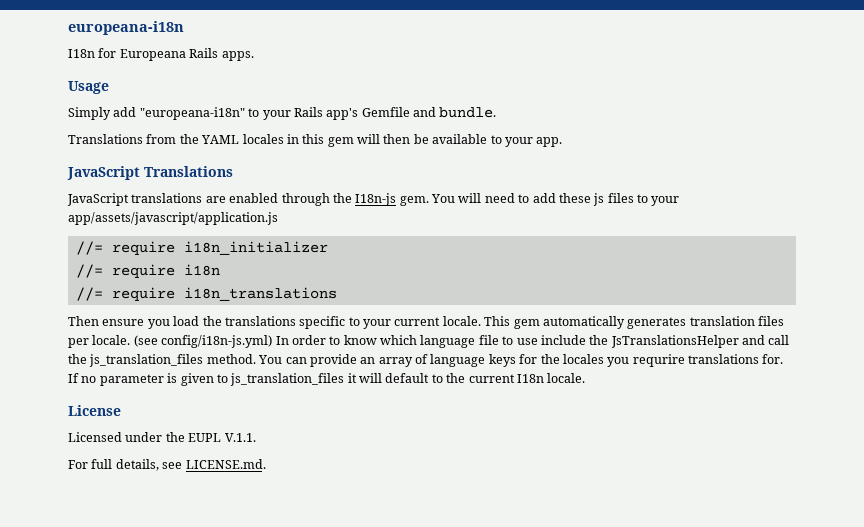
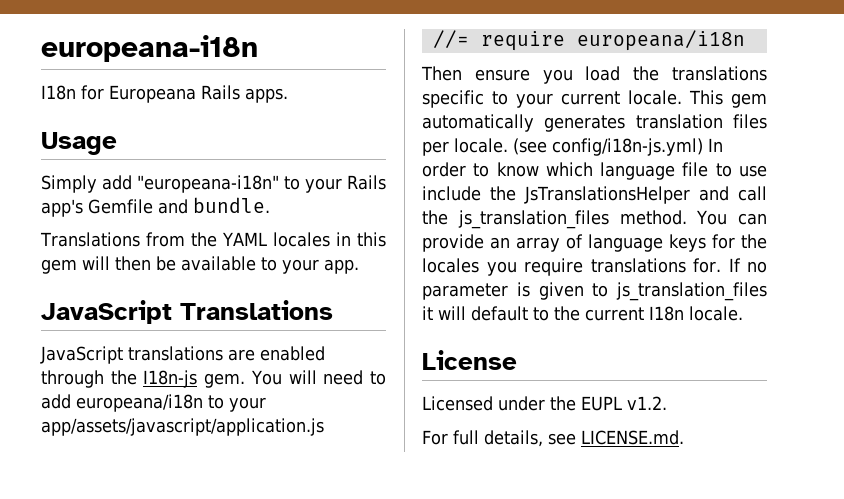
- You will need to add these js files to your app/assets/javascript/application.js
+ You will need to add europeana/i18n to your app/assets/javascript/application.js
- //= require i18n_initializer
- //= require i18n
- //= require i18n_translations
+ //= require europeana/i18n
- You can provide an array of language keys for the locales you requrire translations for.
+ You can provide an array of language keys for the locales you require translations for.
- Licensed under the EUPL V.1.1.
+ Licensed under the EUPL v1.2.

